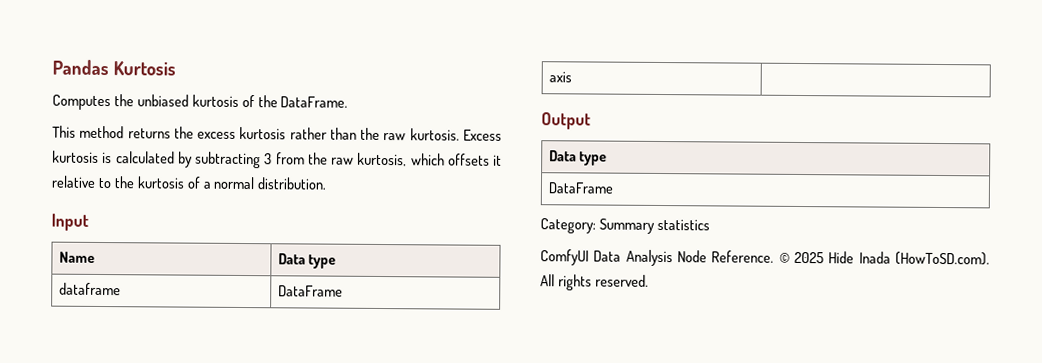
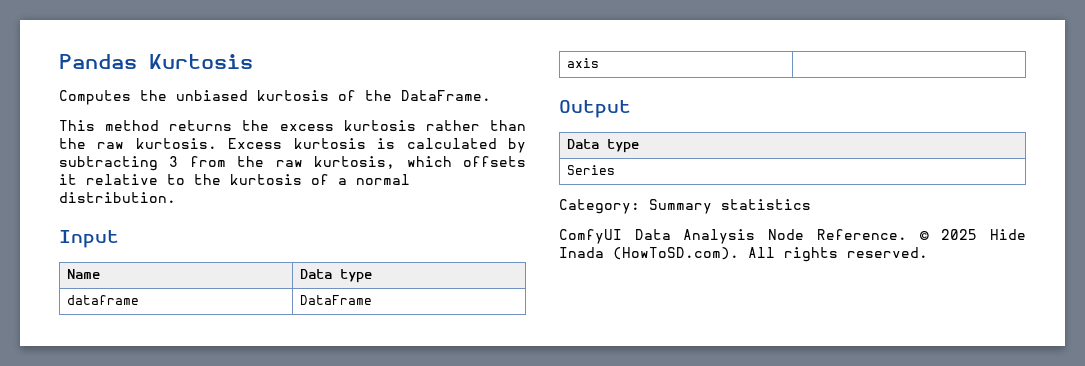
  Output
  Data type
- DataFrame
+ Series

